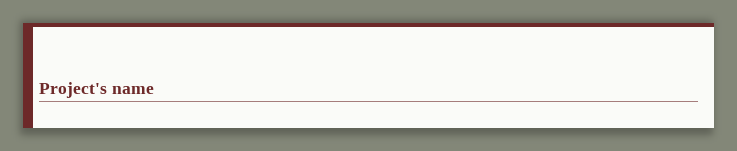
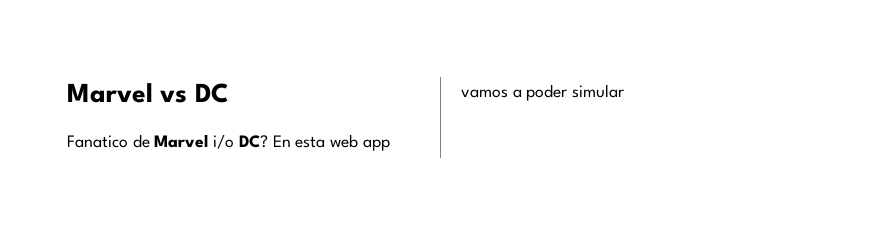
- Project's name
+ Marvel vs DC
+ Fanatico de Marvel i/o DC? En esta web app vamos a poder simular

